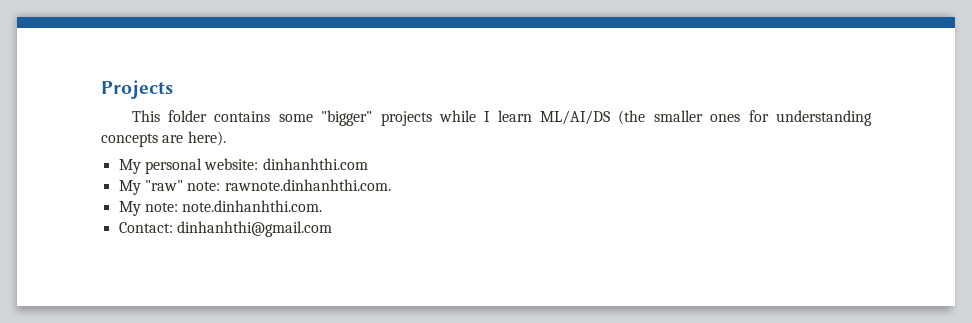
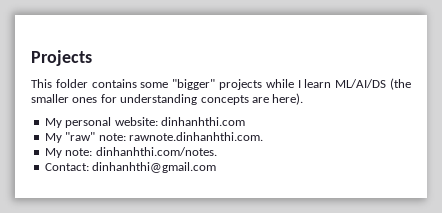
- My note: note.dinhanhthi.com.
+ My note: dinhanhthi.com/notes.

